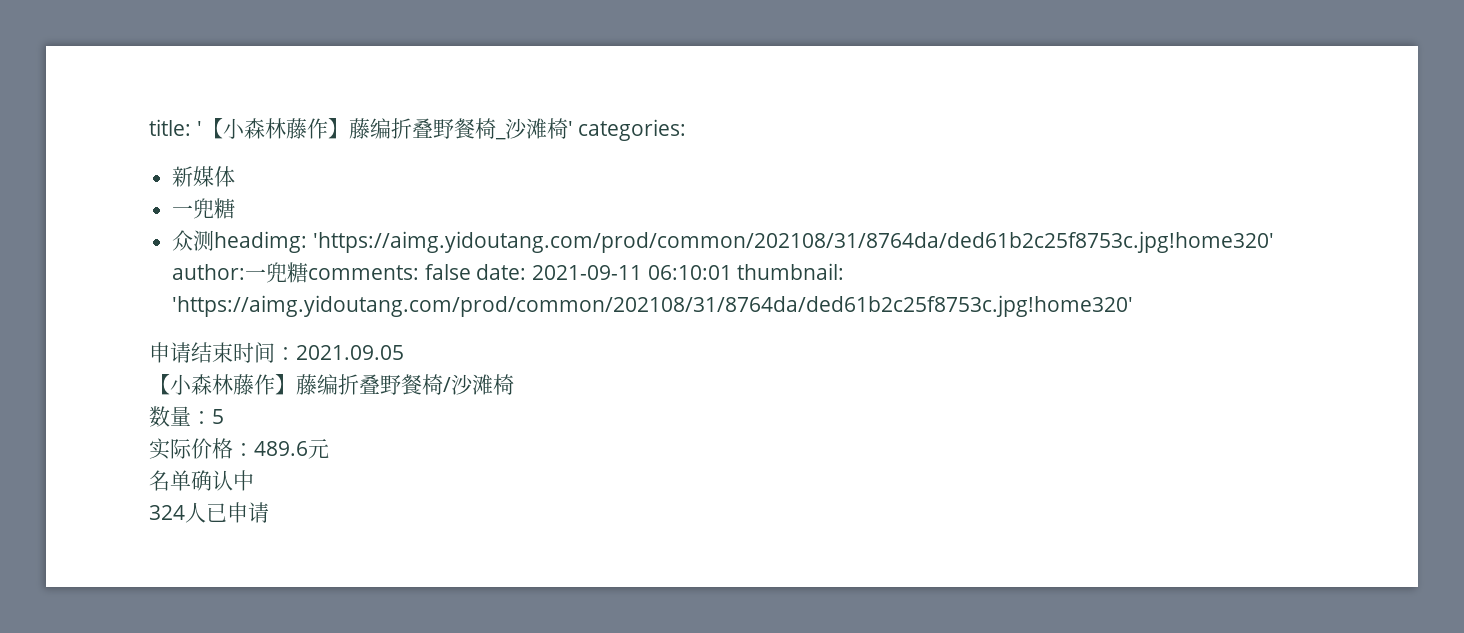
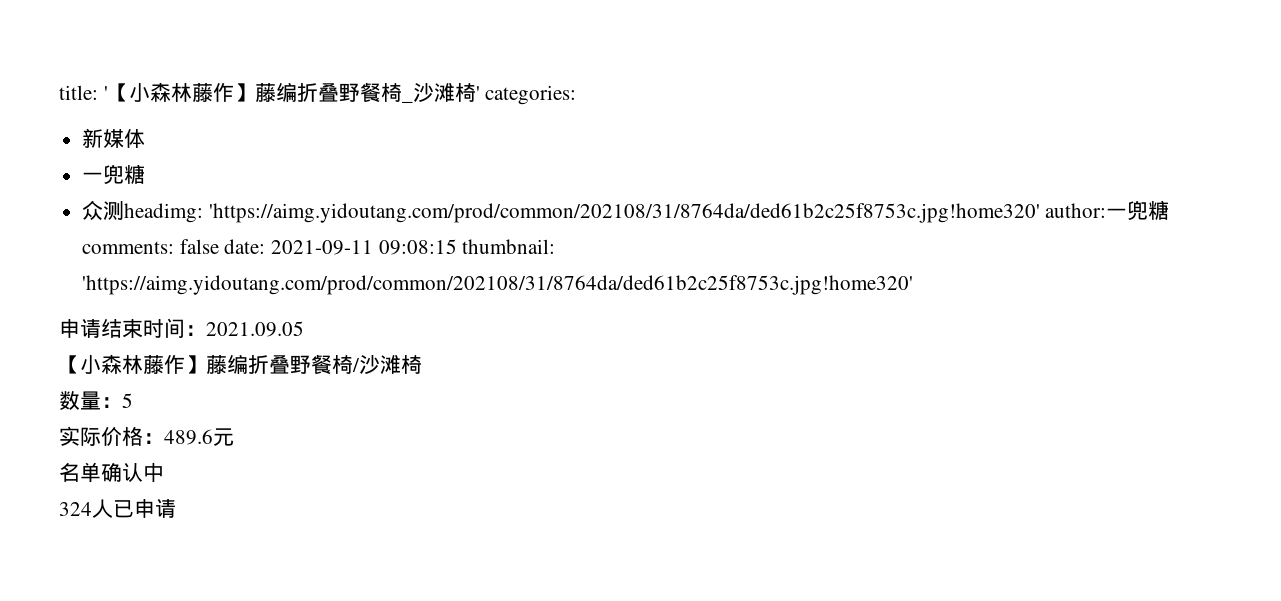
- 众测headimg: 'https://aimg.yidoutang.com/prod/common/202108/31/8764da/ded61b2c25f8753c.jpg!home320' author:一兜糖comments: false date: 2021-09-11 06:10:01 thumbnail: 'https://aimg.yidoutang.com/prod/common/202108/31/8764da/ded61b2c25f8753c.jpg!home320'
+ 众测headimg: 'https://aimg.yidoutang.com/prod/common/202108/31/8764da/ded61b2c25f8753c.jpg!home320' author:一兜糖comments: false date: 2021-09-11 09:08:15 thumbnail: 'https://aimg.yidoutang.com/prod/common/202108/31/8764da/ded61b2c25f8753c.jpg!home320'

